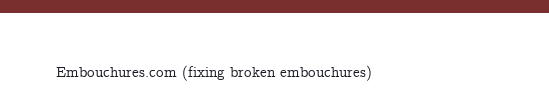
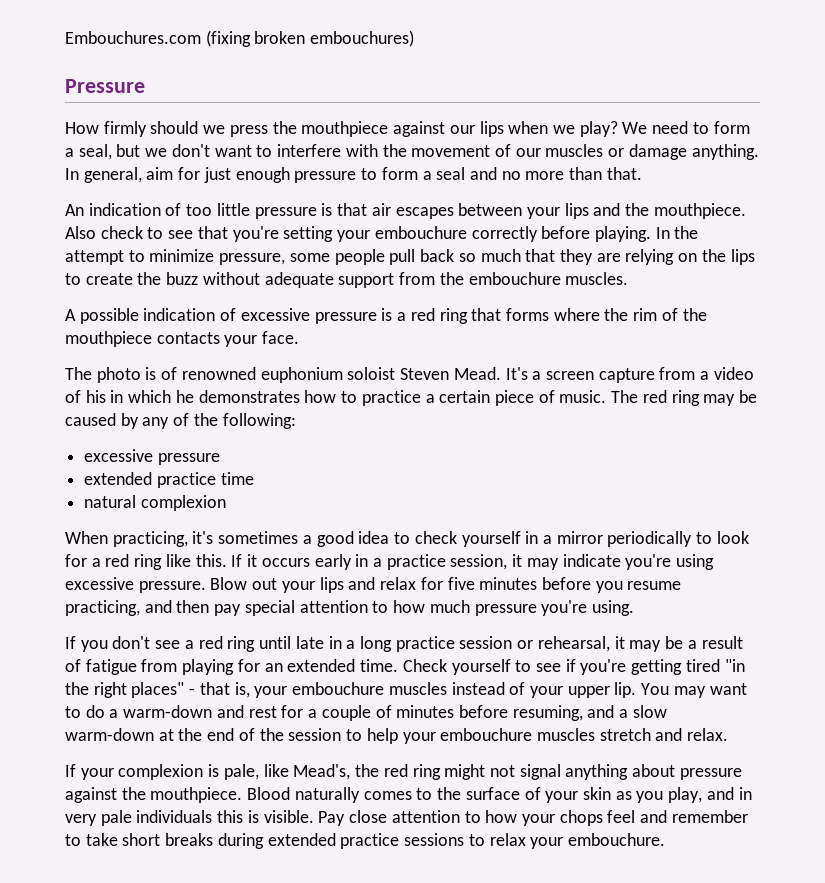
+ Pressure
+ How firmly should we press the mouthpiece against our lips when we play? We need to form a seal, but we don't want to interfere with the movement of our muscles or damage anything. In general, aim for just enough pressure to form a seal and no more than that.
+ An indication of too little pressure is that air escapes between your lips and the mouthpiece. Also check to see that you're setting your embouchure correctly before playing. In the attempt to minimize pressure, some people pull back so much that they are relying on the lips to create the buzz without adequate support from the embouchure muscles.
+ A possible indication of excessive pressure is a red ring that forms where the rim of the mouthpiece contacts your face.
+ The photo is of renowned euphonium soloist Steven Mead. It's a screen capture from a video of his in which he demonstrates how to practice a certain piece of music. The red ring may be caused by any of the following:
+ excessive pressure
+ extended practice time
+ natural complexion
+ When practicing, it's sometimes a good idea to check yourself in a mirror periodically to look for a red ring like this. If it occurs early in a practice session, it may indicate you're using excessive pressure. Blow out your lips and relax for five minutes before you resume practicing, and then pay special attention to how much pressure you're using.
+ If you don't see a red ring until late in a long practice session or rehearsal, it may be a result of fatigue from playing for an extended time. Check yourself to see if you're getting tired "in the right places" - that is, your embouchure muscles instead of your upper lip. You may want to do a warm-down and rest for a couple of minutes before resuming, and a slow warm-down at the end of the session to help your embouchure muscles stretch and relax.
+ If your complexion is pale, like Mead's, the red ring might not signal anything about pressure against the mouthpiece. Blood naturally comes to the surface of your skin as you play, and in very pale individuals this is visible. Pay close attention to how your chops feel and remember to take short breaks during extended practice sessions to relax your embouchure.

